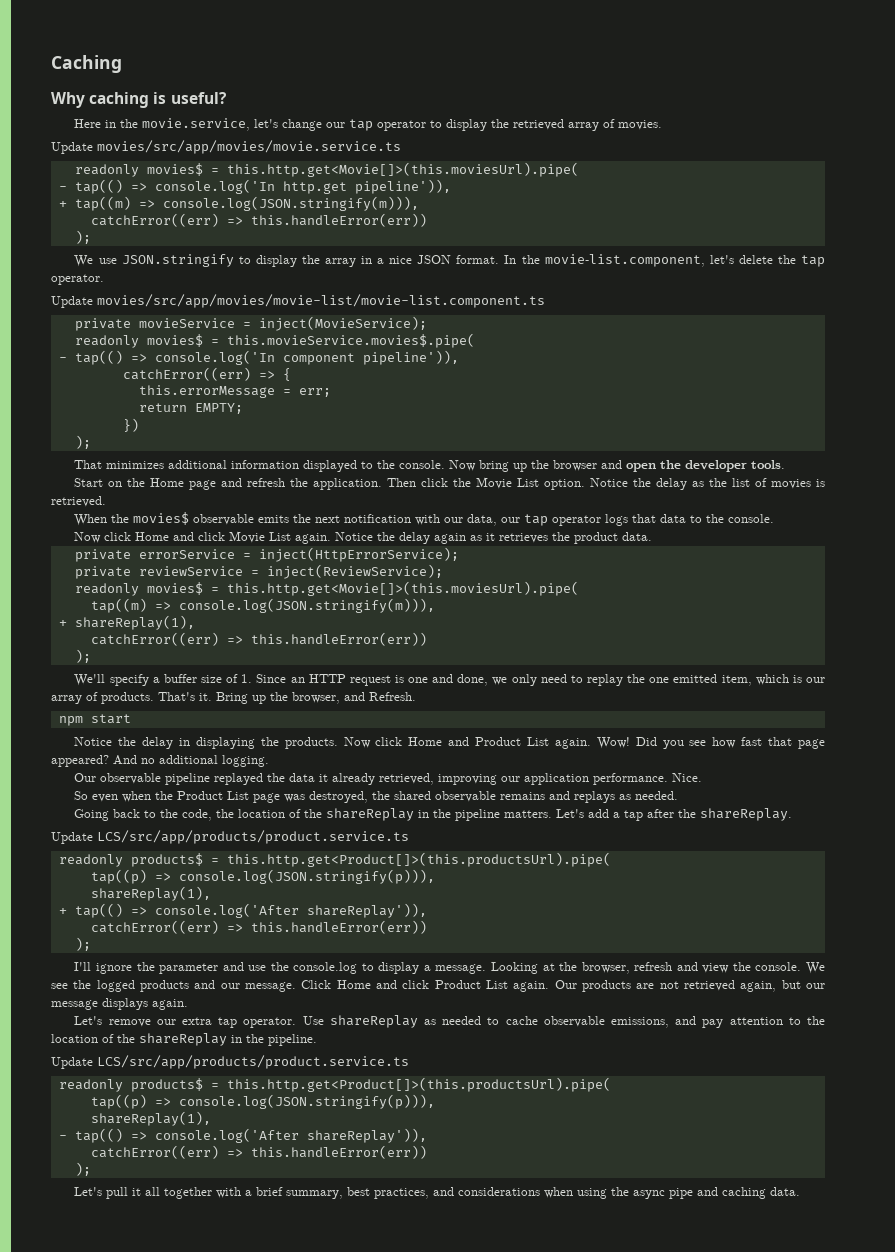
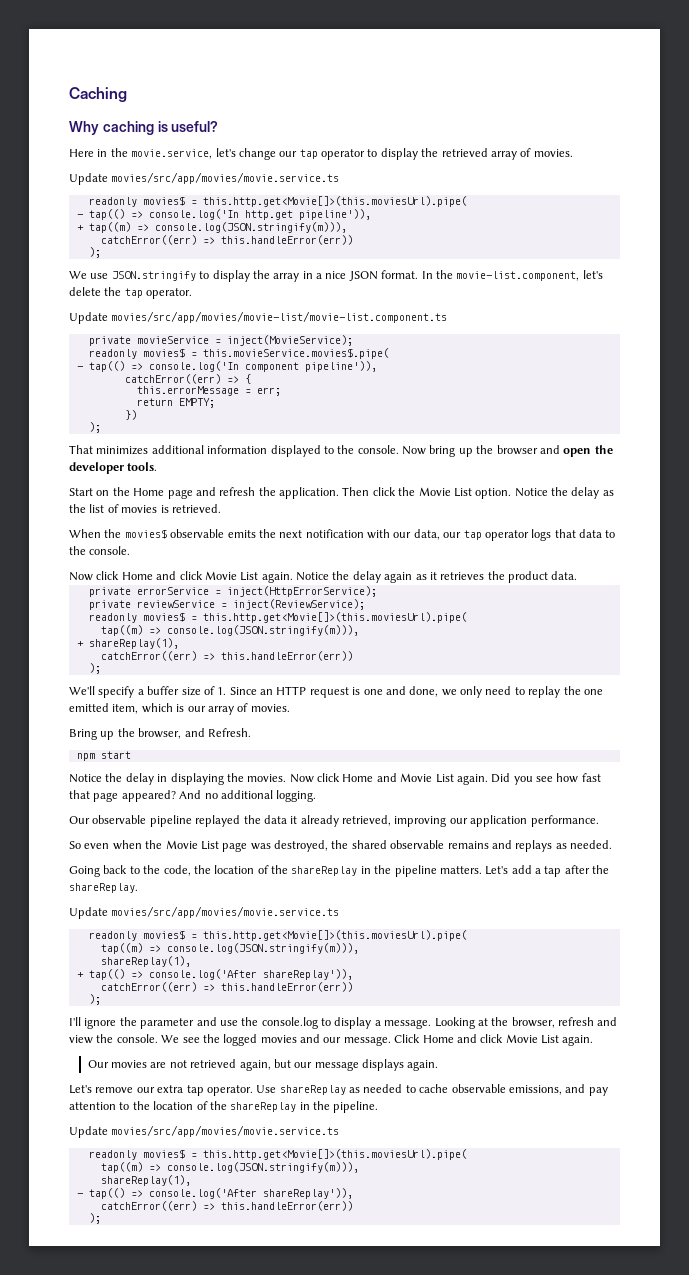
- We'll specify a buffer size of 1. Since an HTTP request is one and done, we only need to replay the one emitted item, which is our array of products. That's it. Bring up the browser, and Refresh.
+ We'll specify a buffer size of 1. Since an HTTP request is one and done, we only need to replay the one emitted item, which is our array of movies.
+ Bring up the browser, and Refresh.
- Notice the delay in displaying the products. Now click Home and Product List again. Wow!
+ Notice the delay in displaying the movies. Now click Home and Movie List again.
- Nice.
- So even when the Product List page was destroyed, the shared observable remains and replays as needed.
+ So even when the Movie List page was destroyed, the shared observable remains and replays as needed.
  Let's add a tap after the shareReplay.
- Update LCS/src/app/products/product.service.ts
- readonly products$ = this.http.get<Product[]>(this.productsUrl).pipe(
- tap((p) => console.log(JSON.stringify(p))),
+ Update movies/src/app/movies/movie.service.ts
+ readonly movies$ = this.http.get<Movie[]>(this.moviesUrl).pipe(
+ tap((m) => console.log(JSON.stringify(m))),
- We see the logged products and our message.
+ We see the logged movies and our message.
- Click Home and click Product List again. Our products are not retrieved again, but our message displays again.
+ Click Home and click Movie List again.
+ Our movies are not retrieved again, but our message displays again.
  Use shareReplay as needed to cache observable emissions, and pay attention to the location of the shareReplay in the pipeline.
- Update LCS/src/app/products/product.service.ts
- readonly products$ = this.http.get<Product[]>(this.productsUrl).pipe(
- tap((p) => console.log(JSON.stringify(p))),
+ Update movies/src/app/movies/movie.service.ts
+ readonly movies$ = this.http.get<Movie[]>(this.moviesUrl).pipe(
+ tap((m) => console.log(JSON.stringify(m))),
- Let's pull it all together with a brief summary, best practices, and considerations when using the async pipe and caching data.

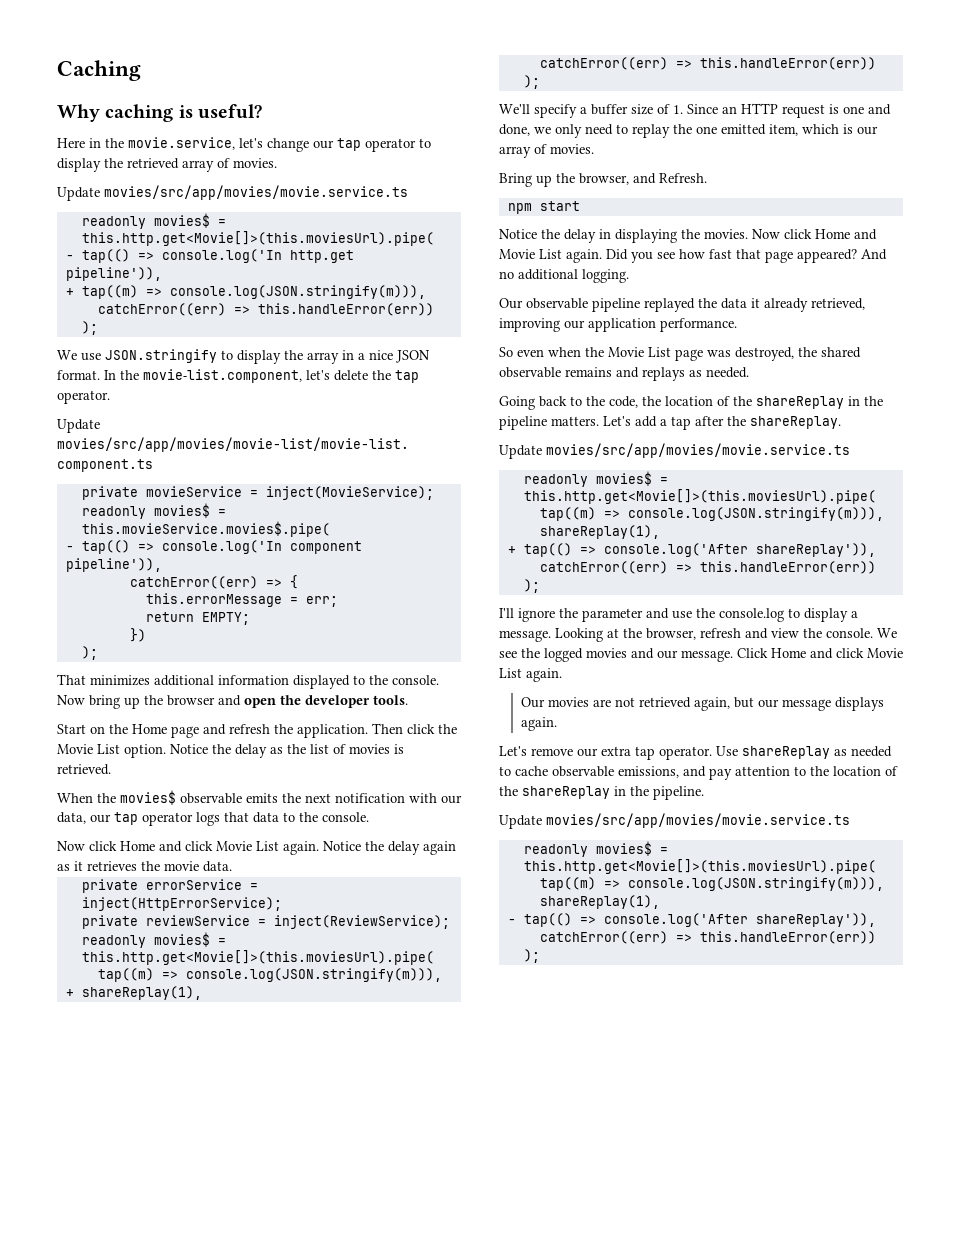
- Notice the delay again as it retrieves the product data.
+ Notice the delay again as it retrieves the movie data.

